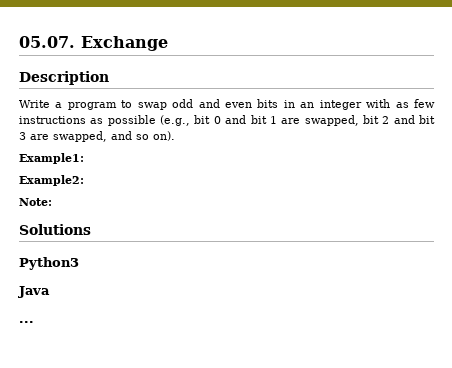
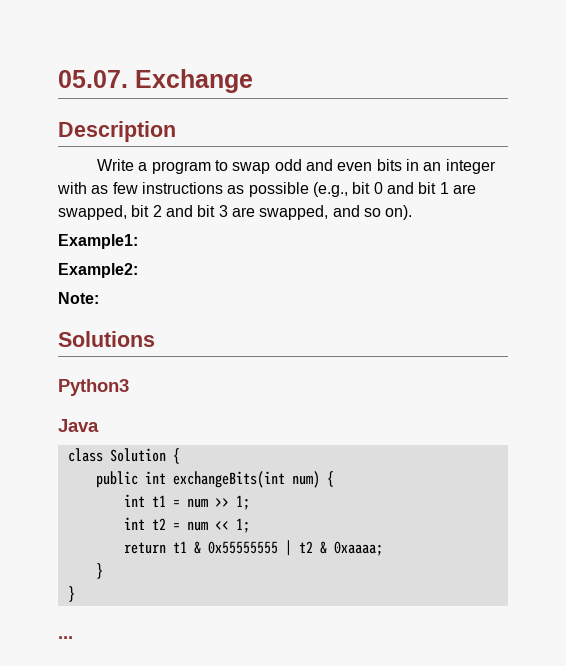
+ class Solution {
+ public int exchangeBits(int num) {
+ int t1 = num >> 1;
+ int t2 = num << 1;
+ return t1 & 0x55555555 | t2 & 0xaaaa;
+ }
+ }

